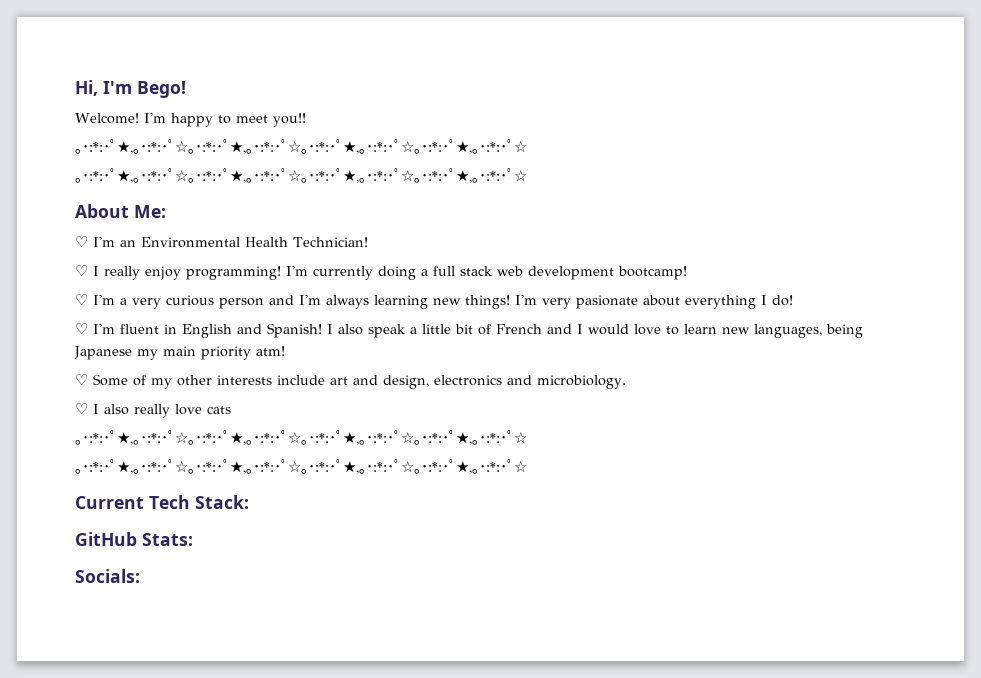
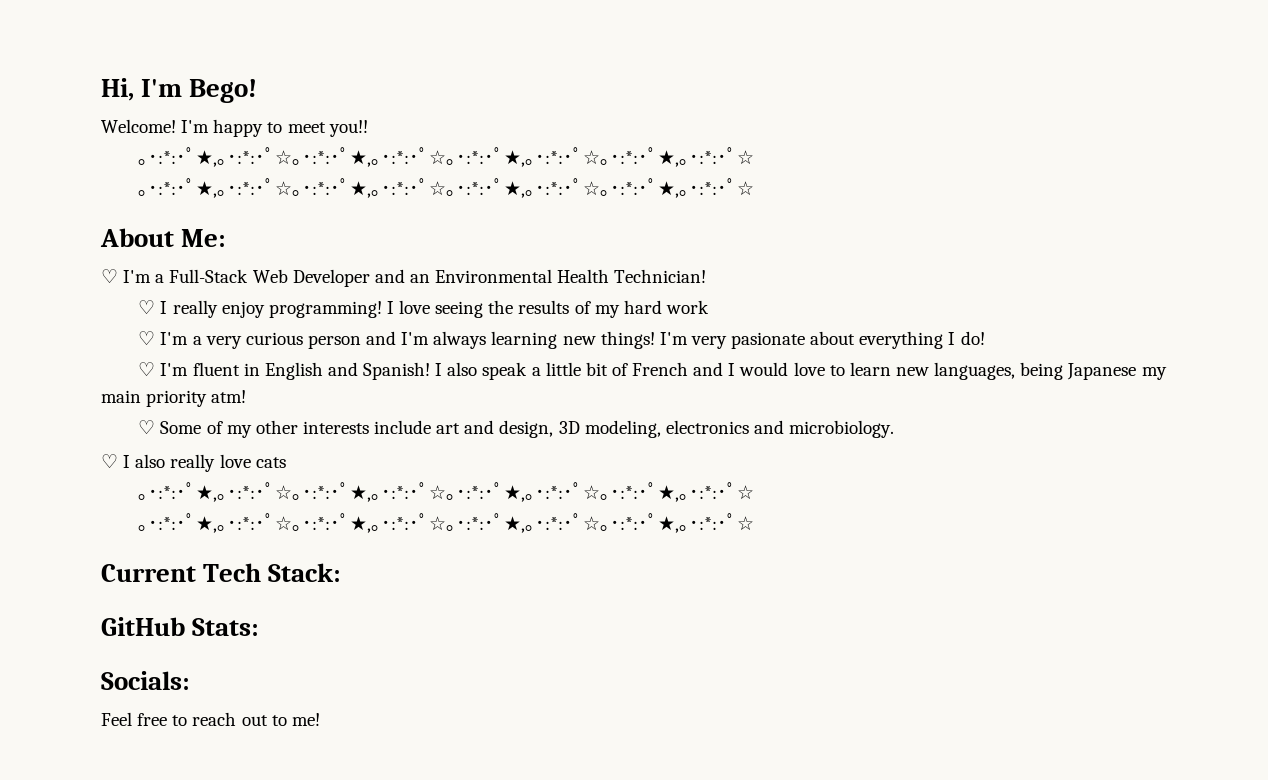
- ♡ I'm an Environmental Health Technician!
+ ♡ I'm a Full-Stack Web Developer and an Environmental Health Technician!
- I'm currently doing a full stack web development bootcamp!
+ I love seeing the results of my hard work
- ♡ Some of my other interests include art and design, electronics and microbiology.
+ ♡ Some of my other interests include art and design, 3D modeling, electronics and microbiology.
+ Feel free to reach out to me!

